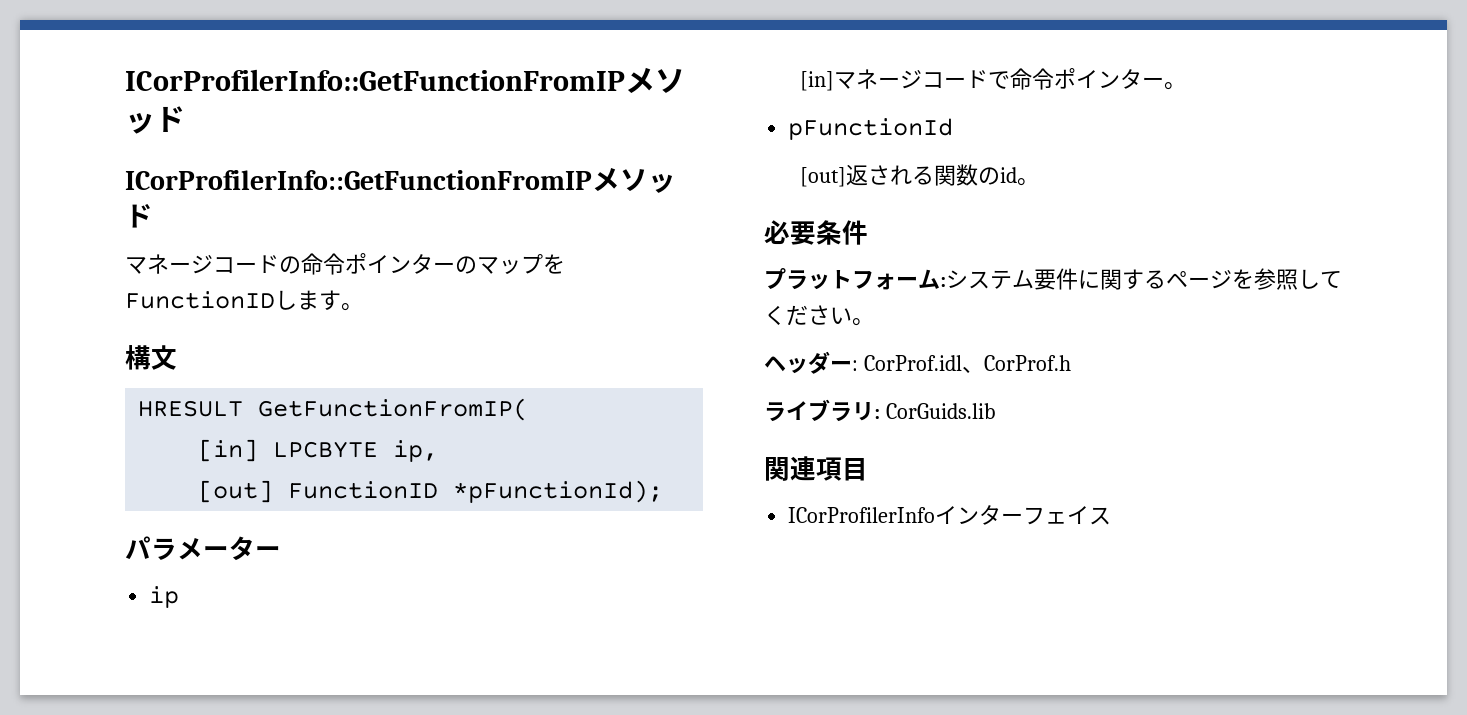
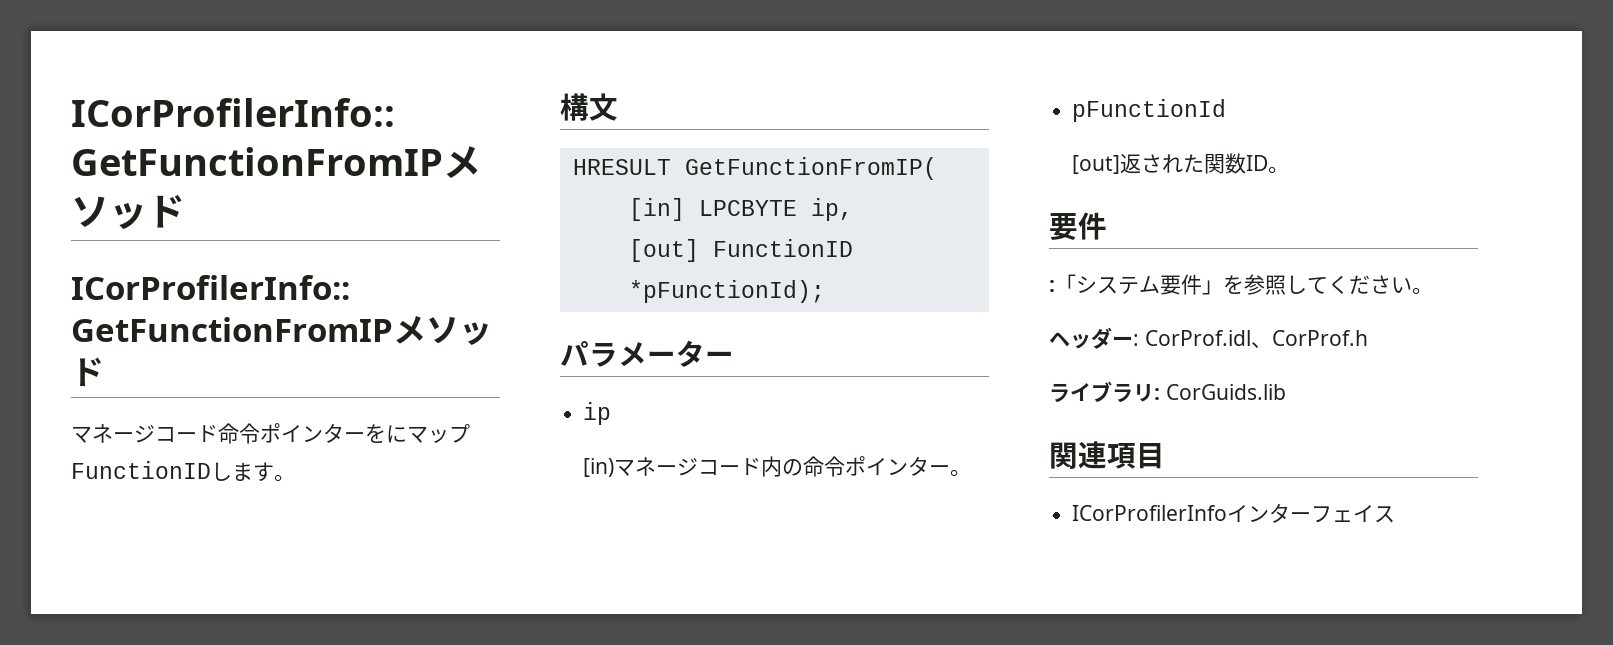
- マネージコードの命令ポインターのマップをFunctionIDします。
+ マネージコード命令ポインターをにマップFunctionIDします。
- [in]マネージコードで命令ポインター。
+ [in)マネージコード内の命令ポインター。
- [out]返される関数のid。
- 必要条件
+ [out]返された関数ID。
+ 要件
- プラットフォーム:システム要件に関するページを参照してください。
+ :「システム要件」を参照してください。

